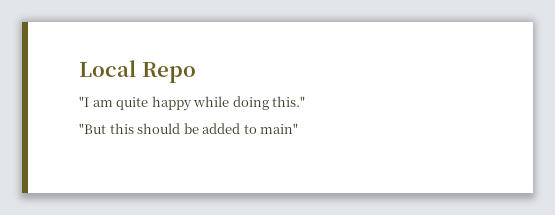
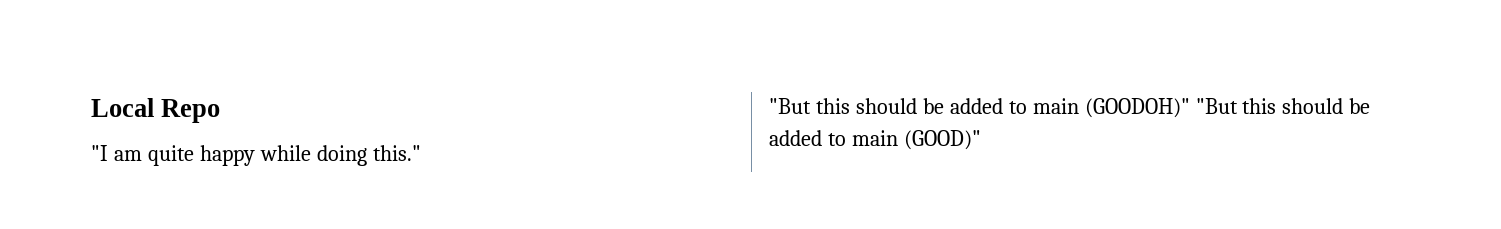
- "But this should be added to main"
+ "But this should be added to main (GOODOH)" "But this should be added to main (GOOD)"

